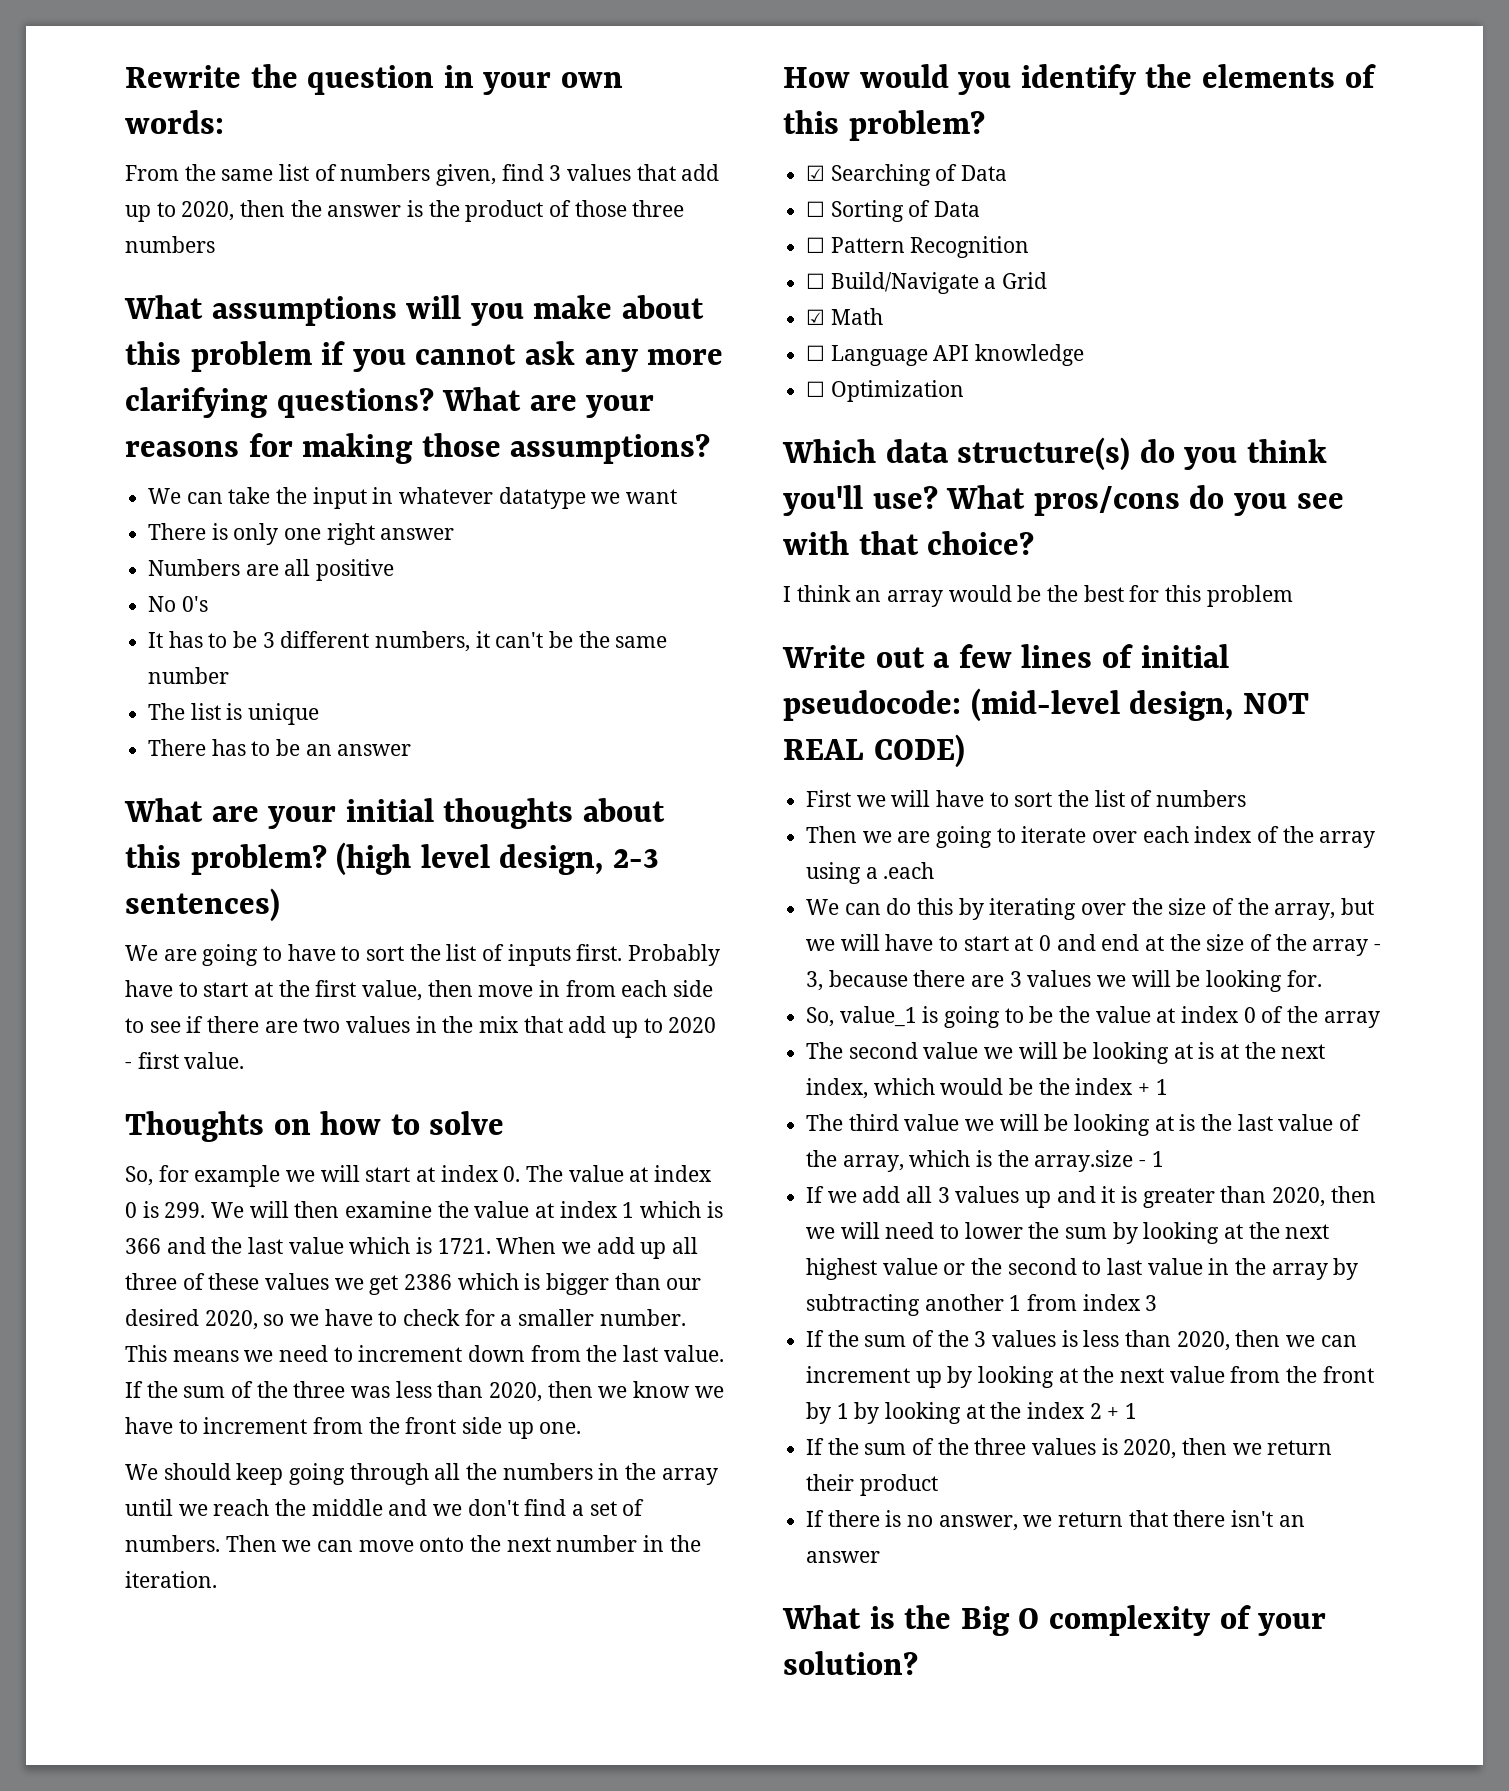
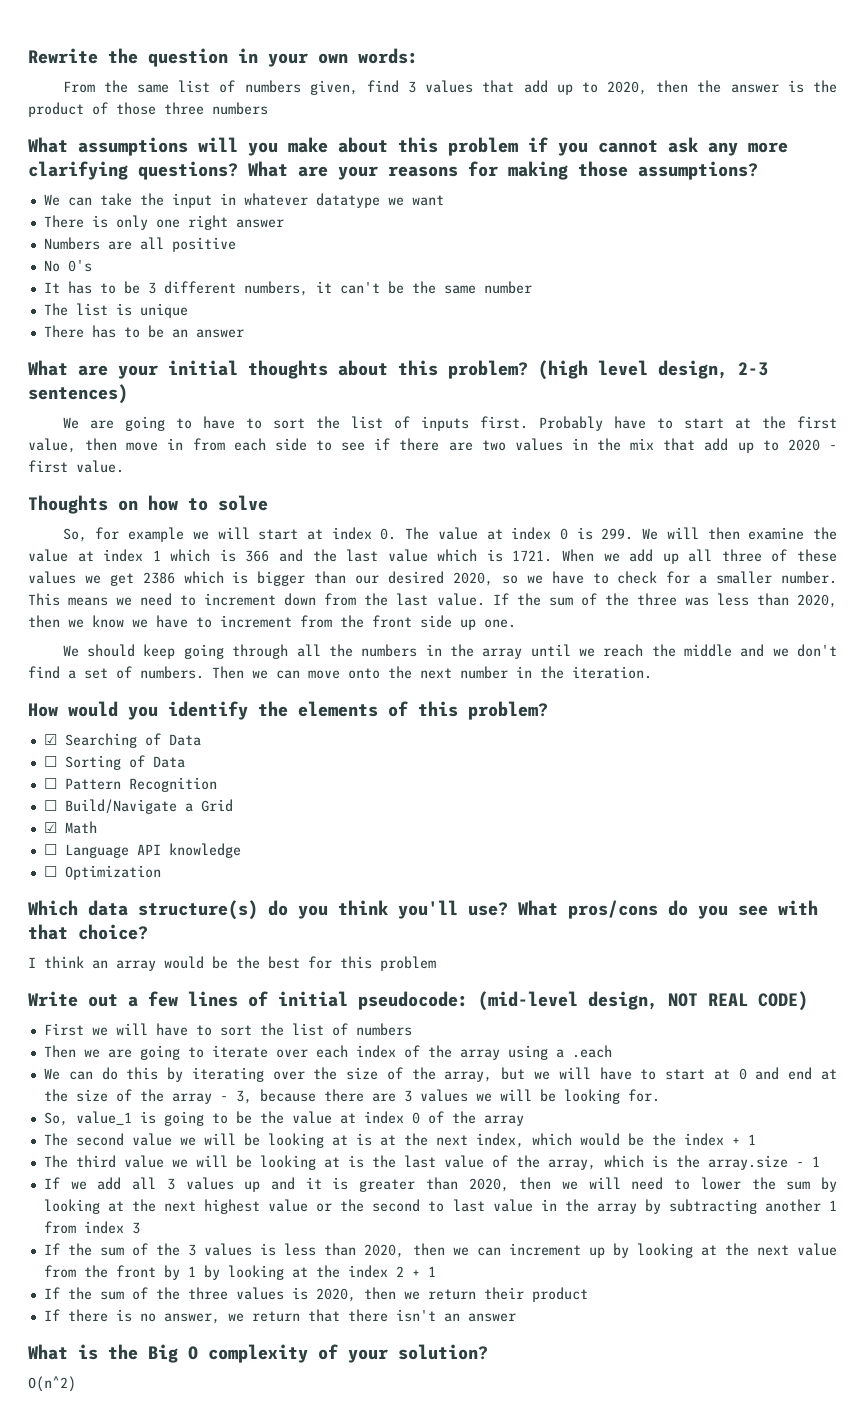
+ O(n^2)

